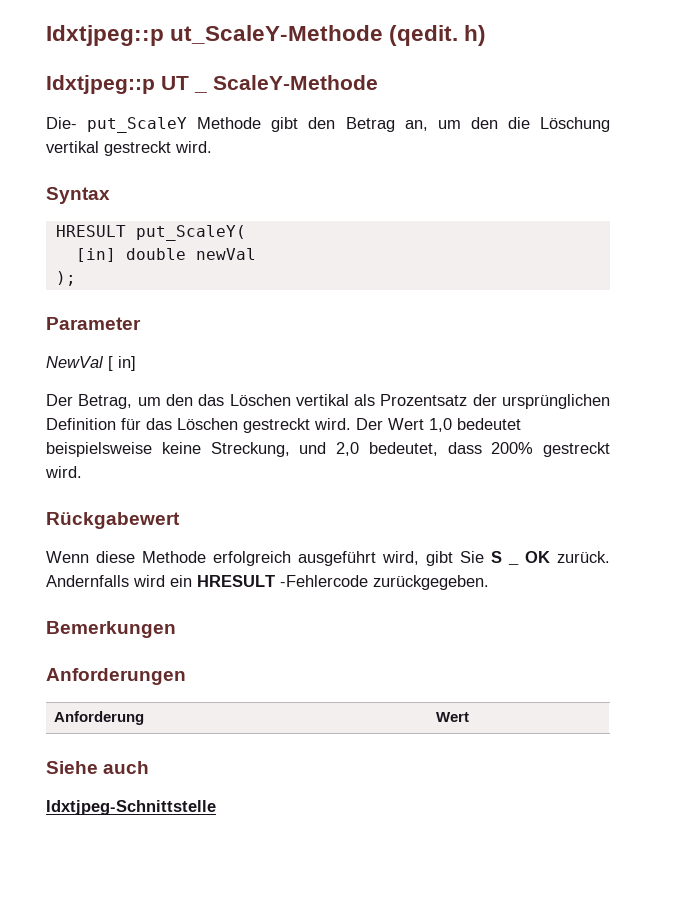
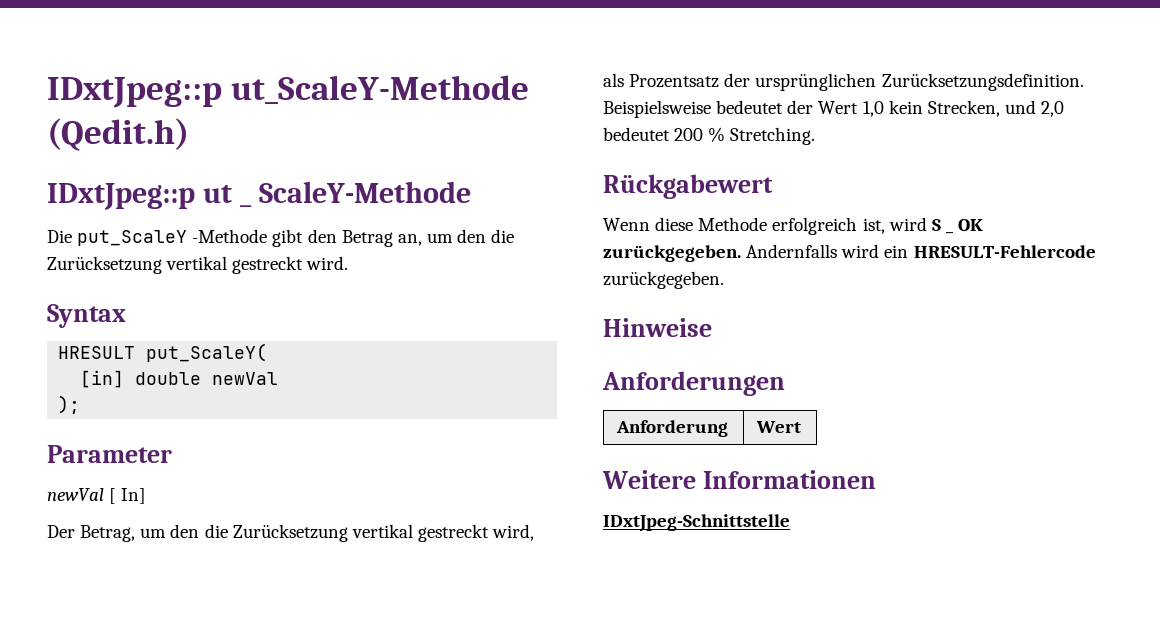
- Idxtjpeg::p ut_ScaleY-Methode (qedit. h)
- Idxtjpeg::p UT _ ScaleY-Methode
+ IDxtJpeg::p ut_ScaleY-Methode (Qedit.h)
+ IDxtJpeg::p ut _ ScaleY-Methode
- Die- put_ScaleY Methode gibt den Betrag an, um den die Löschung vertikal gestreckt wird.
+ Die put_ScaleY -Methode gibt den Betrag an, um den die Zurücksetzung vertikal gestreckt wird.
- NewVal [ in]
+ newVal [ In]
- Der Betrag, um den das Löschen vertikal als Prozentsatz der ursprünglichen Definition für das Löschen gestreckt wird. Der Wert 1,0 bedeutet beispielsweise keine Streckung, und 2,0 bedeutet, dass 200% gestreckt wird.
+ Der Betrag, um den die Zurücksetzung vertikal gestreckt wird, als Prozentsatz der ursprünglichen Zurücksetzungsdefinition. Beispielsweise bedeutet der Wert 1,0 kein Strecken, und 2,0 bedeutet 200 % Stretching.
- Wenn diese Methode erfolgreich ausgeführt wird, gibt Sie S _ OK zurück.
+ Wenn diese Methode erfolgreich ist, wird S _ OK zurückgegeben.
- Andernfalls wird ein HRESULT -Fehlercode zurückgegeben.
+ Andernfalls wird ein HRESULT-Fehlercode zurückgegeben.
- Bemerkungen
+ Hinweise
- Siehe auch
- Idxtjpeg-Schnittstelle
+ Weitere Informationen
+ IDxtJpeg-Schnittstelle

